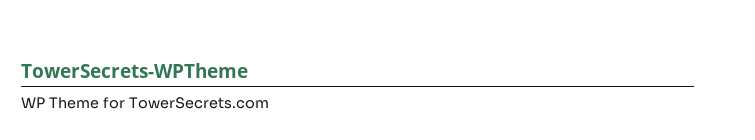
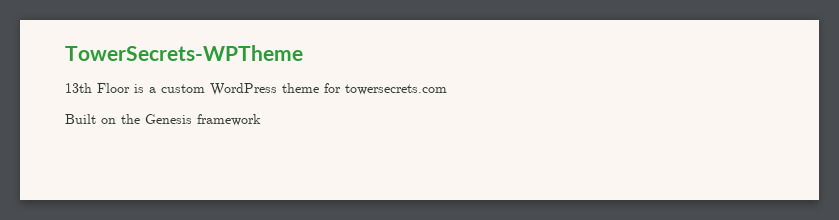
- WP Theme for TowerSecrets.com
+ 13th Floor is a custom WordPress theme for towersecrets.com
+ Built on the Genesis framework

